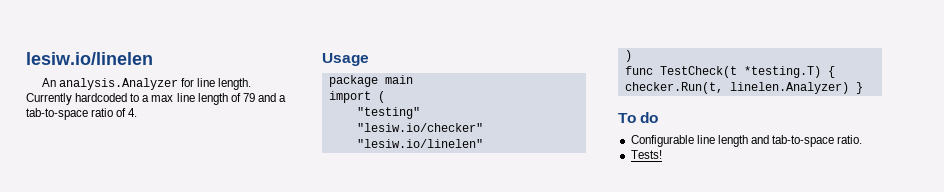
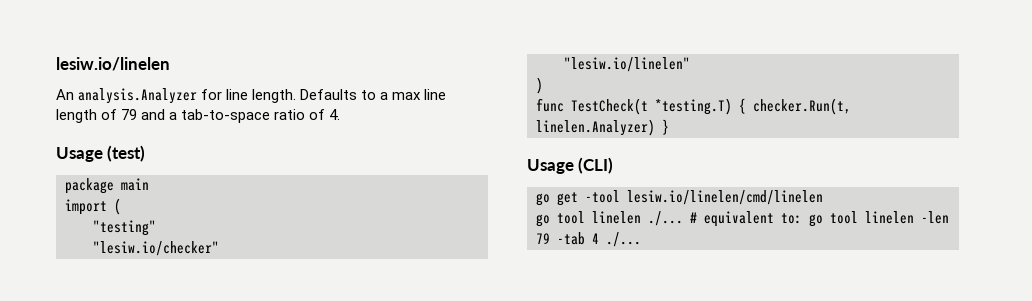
- Currently hardcoded to a max line length of 79 and a tab-to-space ratio of 4.
+ Defaults to a max line length of 79 and a tab-to-space ratio of 4.
- Usage
+ Usage (test)
- To do
- Configurable line length and tab-to-space ratio.
- Tests!
+ Usage (CLI)
+ go get -tool lesiw.io/linelen/cmd/linelen
+ go tool linelen ./... # equivalent to: go tool linelen -len 79 -tab 4 ./...

